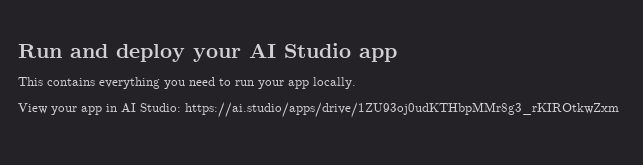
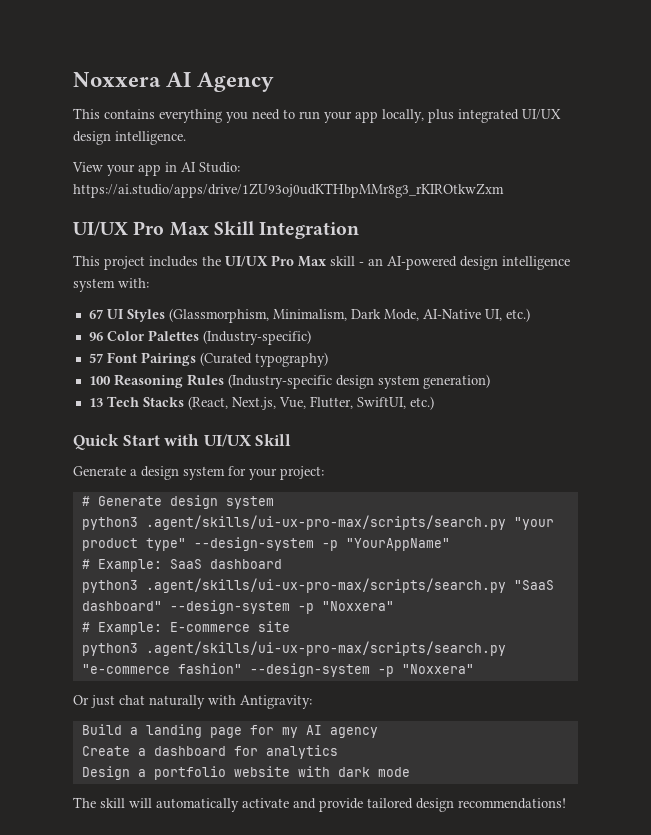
- Run and deploy your AI Studio app
+ Noxxera AI Agency
- This contains everything you need to run your app locally.
+ This contains everything you need to run your app locally, plus integrated UI/UX design intelligence.
+ UI/UX Pro Max Skill Integration
+ This project includes the UI/UX Pro Max skill - an AI-powered design intelligence system with:
+ 67 UI Styles (Glassmorphism, Minimalism, Dark Mode, AI-Native UI, etc.)
+ 96 Color Palettes (Industry-specific)
+ 57 Font Pairings (Curated typography)
+ 100 Reasoning Rules (Industry-specific design system generation)
+ 13 Tech Stacks (React, Next.js, Vue, Flutter, SwiftUI, etc.)
+ Quick Start with UI/UX Skill
+ Generate a design system for your project:
+ # Generate design system
+ python3 .agent/skills/ui-ux-pro-max/scripts/search.py "your product type" --design-system -p "YourAppName"
+ # Example: SaaS dashboard
+ python3 .agent/skills/ui-ux-pro-max/scripts/search.py "SaaS dashboard" --design-system -p "Noxxera"
+ # Example: E-commerce site
+ python3 .agent/skills/ui-ux-pro-max/scripts/search.py "e-commerce fashion" --design-system -p "Noxxera"
+ Or just chat naturally with Antigravity:
+ Build a landing page for my AI agency
+ Create a dashboard for analytics
+ Design a portfolio website with dark mode
+ The skill will automatically activate and provide tailored design recommendations!

